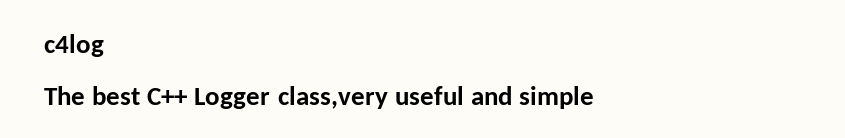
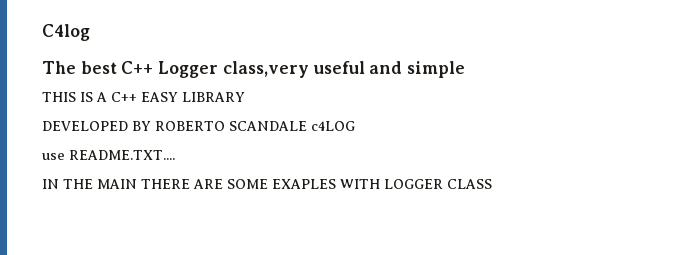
- c4log
+ C4log
+ THIS IS A C++ EASY LIBRARY
+ DEVELOPED BY ROBERTO SCANDALE c4LOG
+ use README.TXT....
+ IN THE MAIN THERE ARE SOME EXAPLES WITH LOGGER CLASS

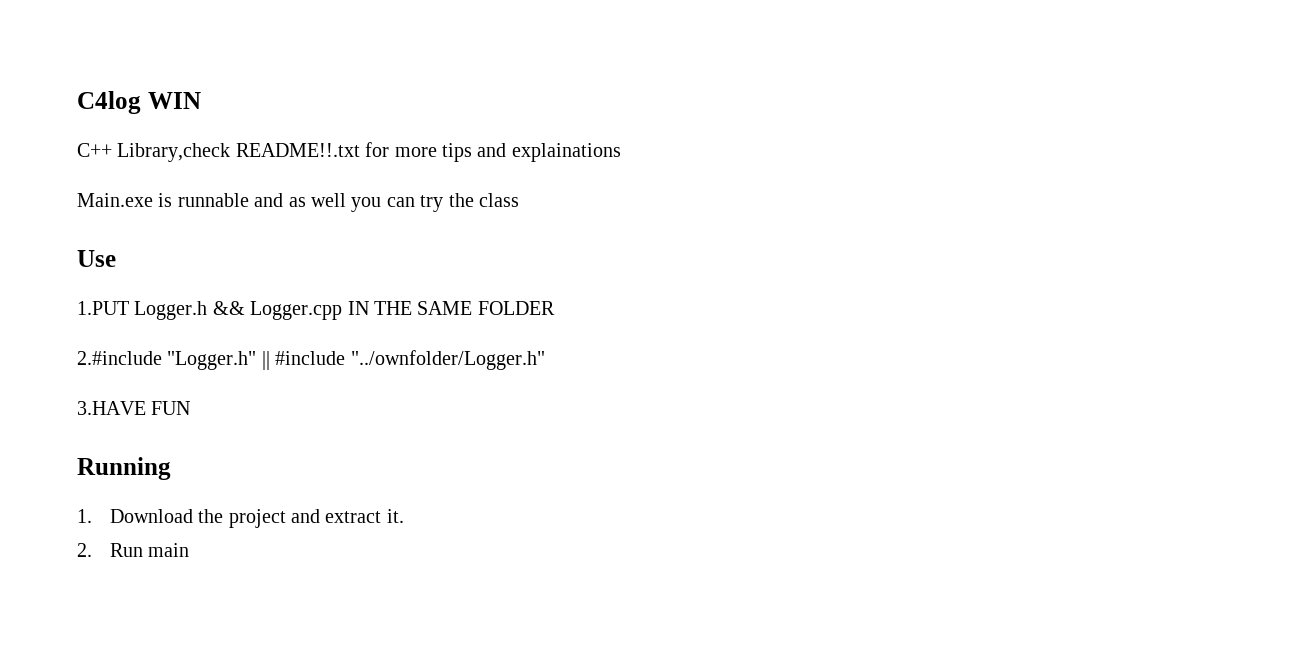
- C4log
- The best C++ Logger class,very useful and simple
- THIS IS A C++ EASY LIBRARY
- DEVELOPED BY ROBERTO SCANDALE c4LOG
- use README.TXT....
- IN THE MAIN THERE ARE SOME EXAPLES WITH LOGGER CLASS
+ C4log WIN
+ C++ Library,check README!!.txt for more tips and explainations
+ Main.exe is runnable and as well you can try the class
+ Use
+ 1.PUT Logger.h && Logger.cpp IN THE SAME FOLDER
+ 2.#include "Logger.h" || #include "../ownfolder/Logger.h"
+ 3.HAVE FUN
+ Running
+ 1. Download the project and extract it.
+ 2. Run main

